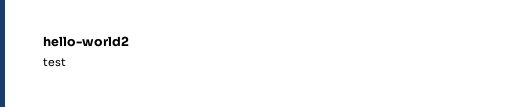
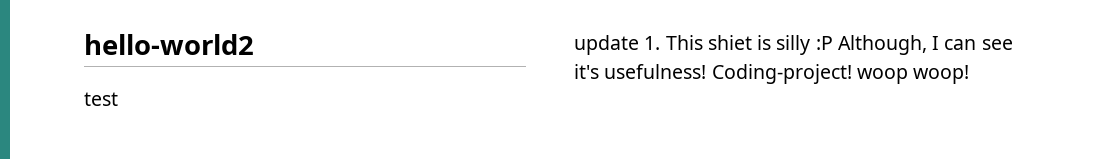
+ update 1. This shiet is silly :P Although, I can see it's usefulness! Coding-project! woop woop!

